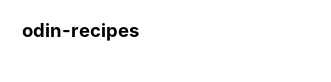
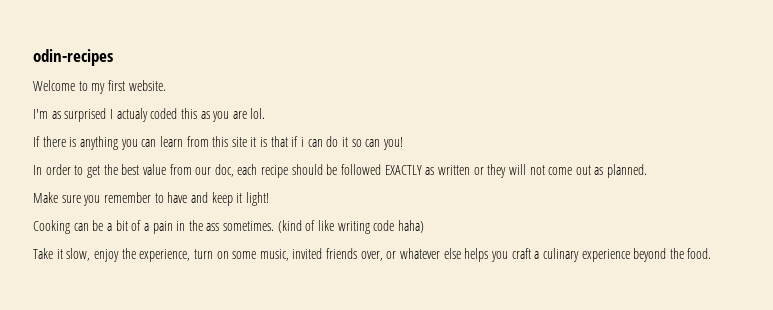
+ Welcome to my first website.
+ I'm as surprised I actualy coded this as you are lol.
+ If there is anything you can learn from this site it is that if i can do it so can you!
+ In order to get the best value from our doc, each recipe should be followed EXACTLY as written or they will not come out as planned.
+ Make sure you remember to have and keep it light!
+ Cooking can be a bit of a pain in the ass sometimes. (kind of like writing code haha)
+ Take it slow, enjoy the experience, turn on some music, invited friends over, or whatever else helps you craft a culinary experience beyond the food.

